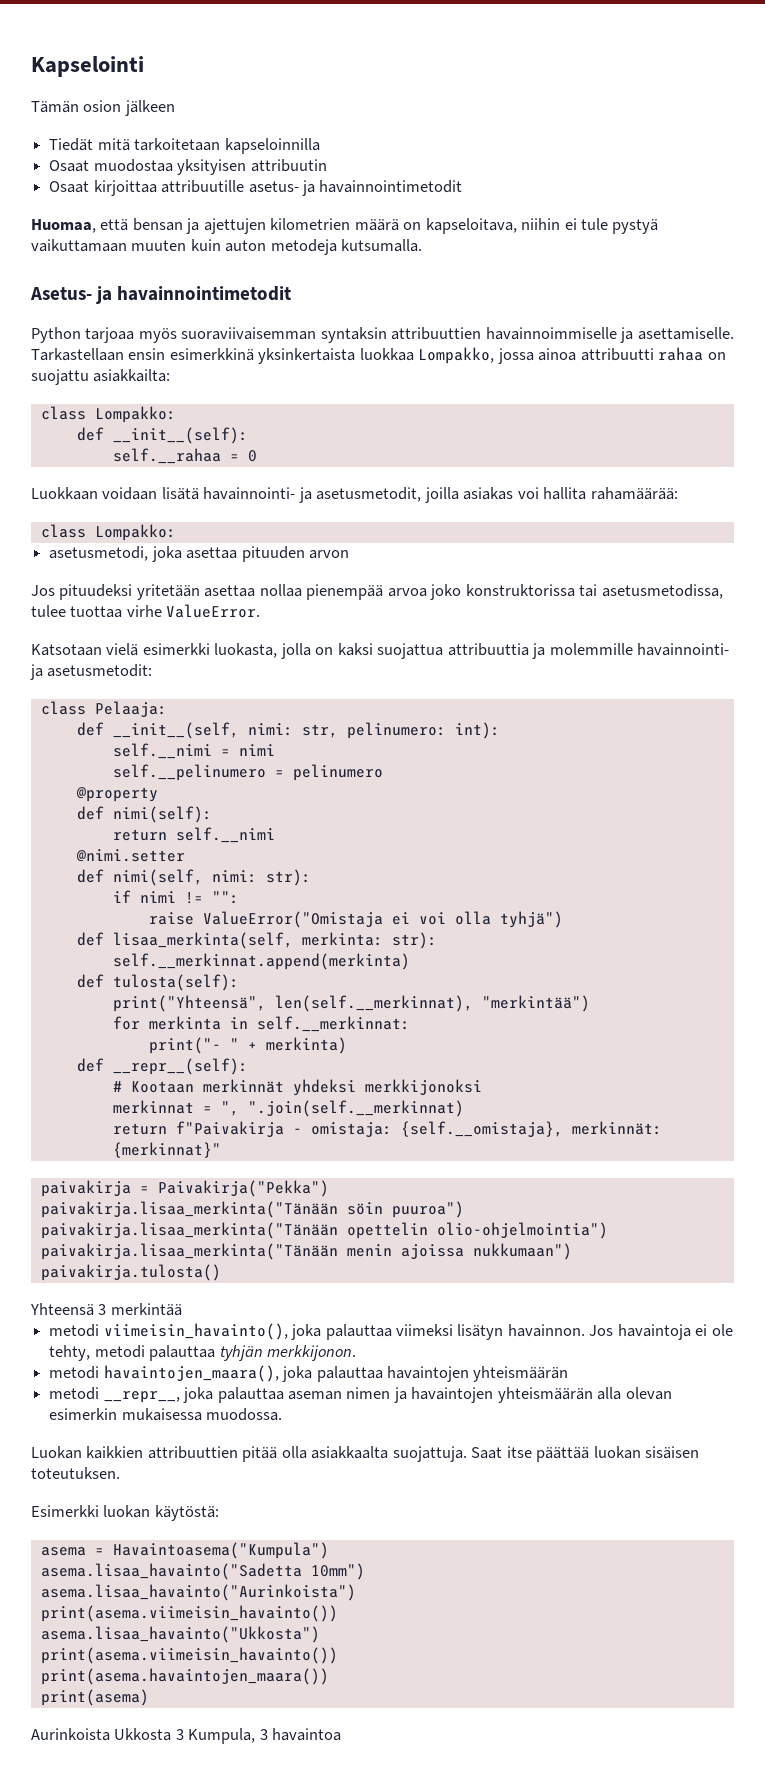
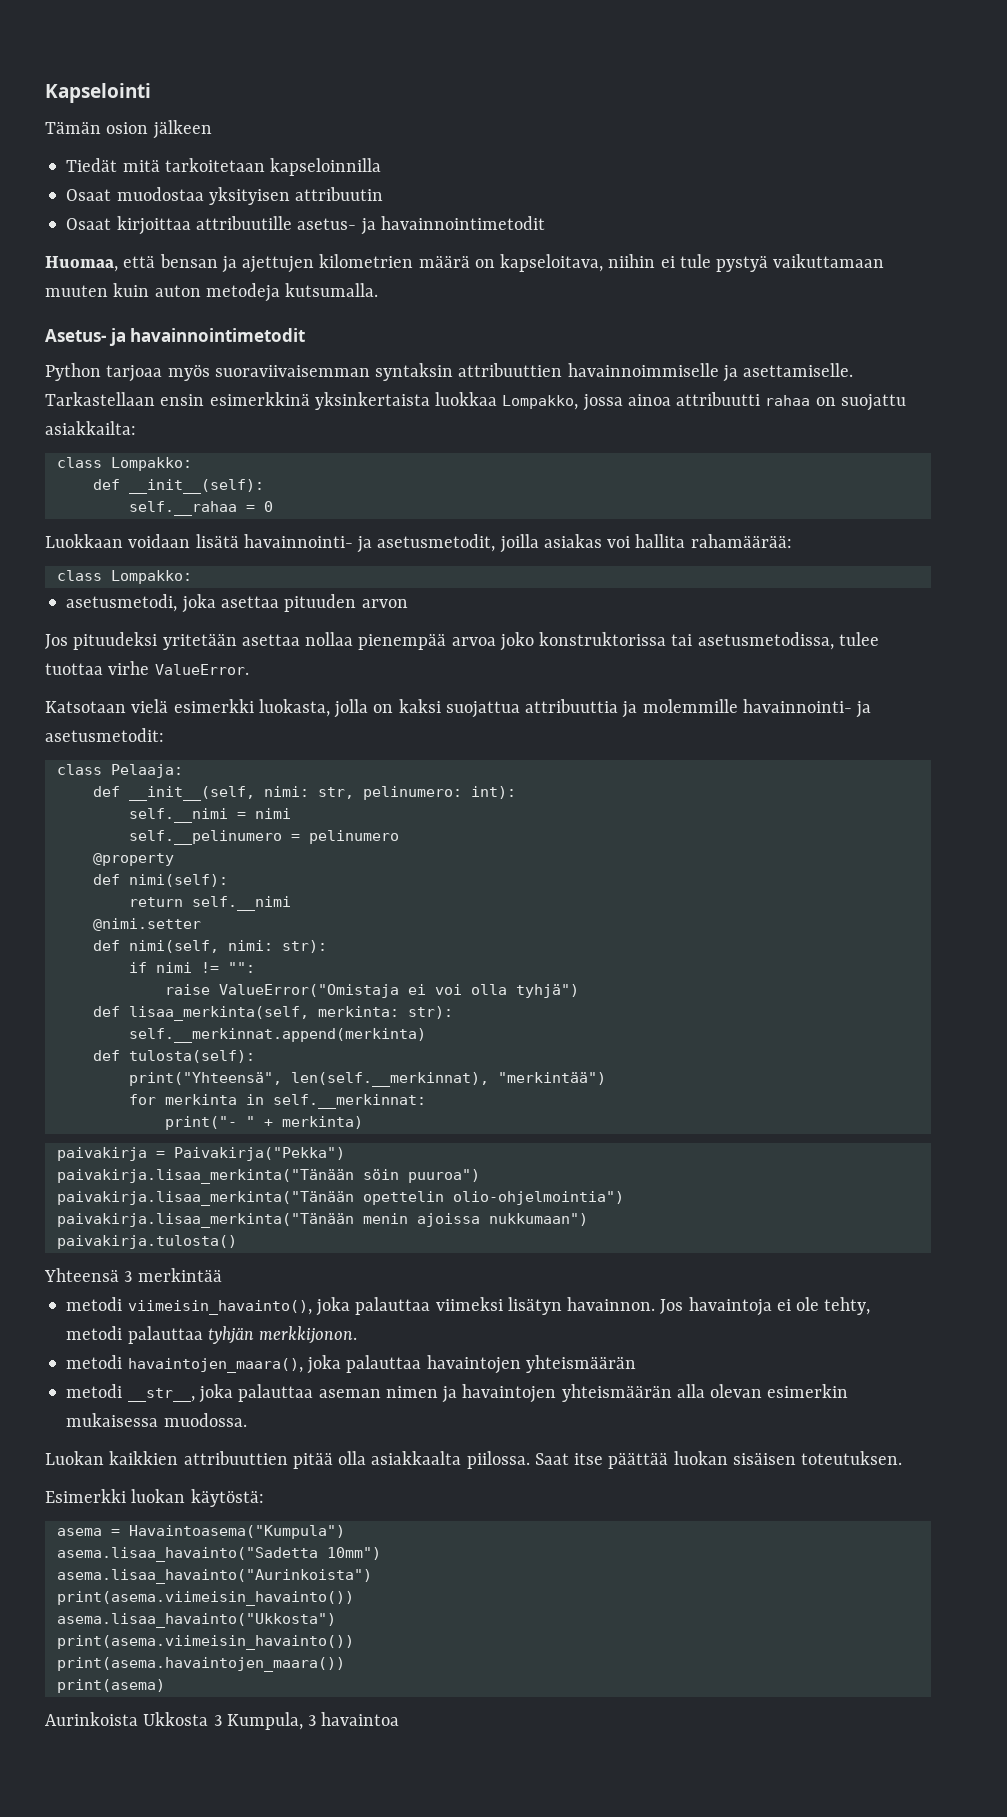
- def __repr__(self):
- # Kootaan merkinnät yhdeksi merkkijonoksi
- merkinnat = ", ".join(self.__merkinnat)
- return f"Paivakirja - omistaja: {self.__omistaja}, merkinnät: {merkinnat}"
- metodi __repr__, joka palauttaa aseman nimen ja havaintojen yhteismäärän alla olevan esimerkin mukaisessa muodossa.
+ metodi __str__, joka palauttaa aseman nimen ja havaintojen yhteismäärän alla olevan esimerkin mukaisessa muodossa.
- Luokan kaikkien attribuuttien pitää olla asiakkaalta suojattuja.
+ Luokan kaikkien attribuuttien pitää olla asiakkaalta piilossa.

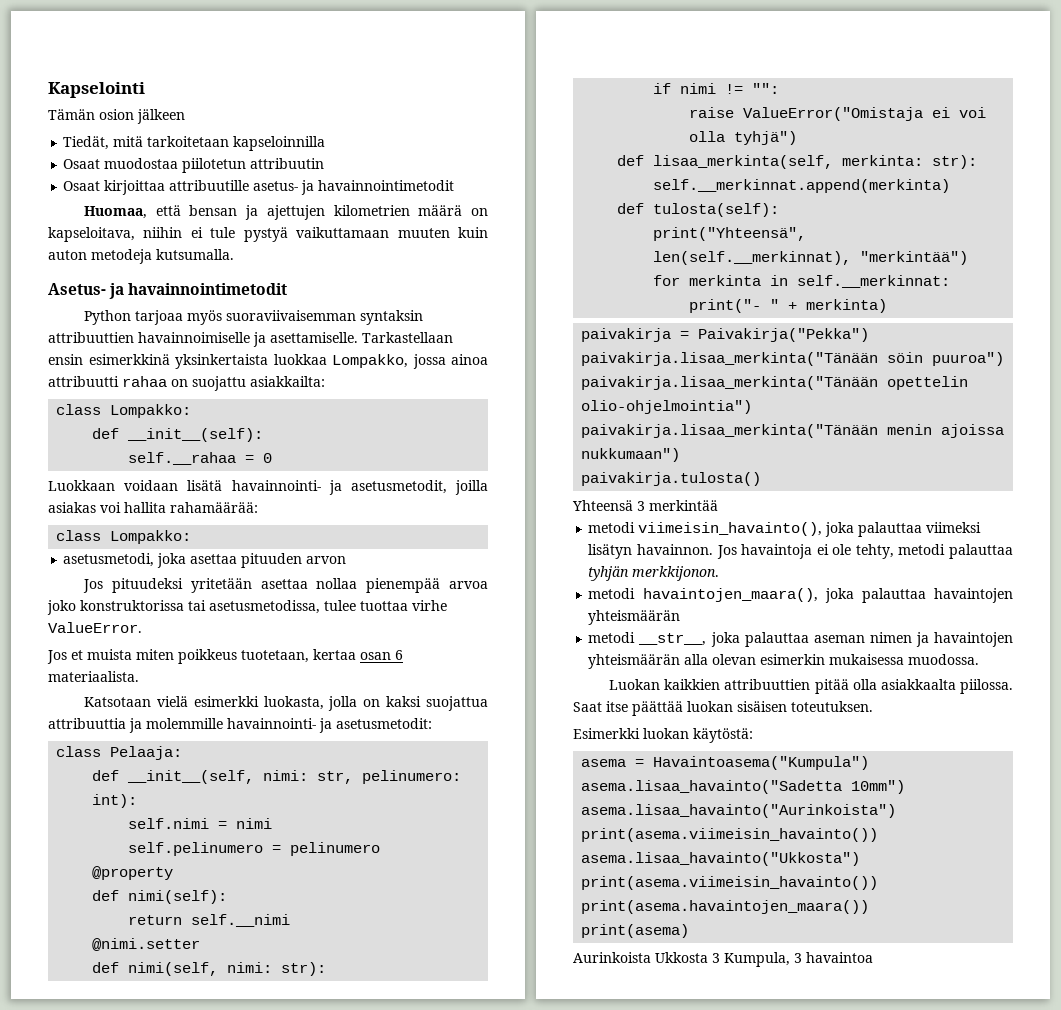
- Tiedät mitä tarkoitetaan kapseloinnilla
+ Tiedät, mitä tarkoitetaan kapseloinnilla
- Osaat muodostaa yksityisen attribuutin
+ Osaat muodostaa piilotetun attribuutin
- Python tarjoaa myös suoraviivaisemman syntaksin attribuuttien havainnoimmiselle ja asettamiselle.
+ Python tarjoaa myös suoraviivaisemman syntaksin attribuuttien havainnoimiselle ja asettamiselle.
+ Jos et muista miten poikkeus tuotetaan, kertaa osan 6 materiaalista.
- self.__nimi = nimi
+ self.nimi = nimi
- self.__pelinumero = pelinumero
+ self.pelinumero = pelinumero

